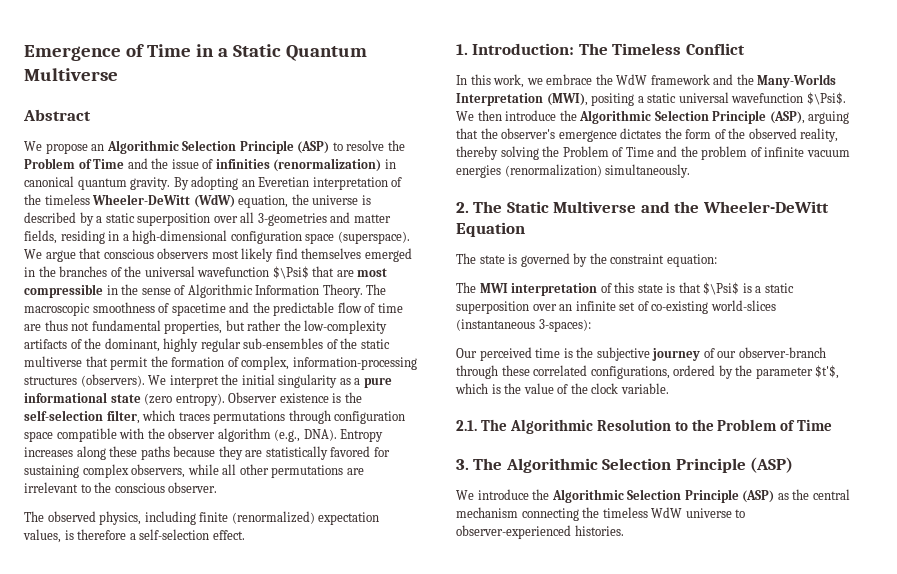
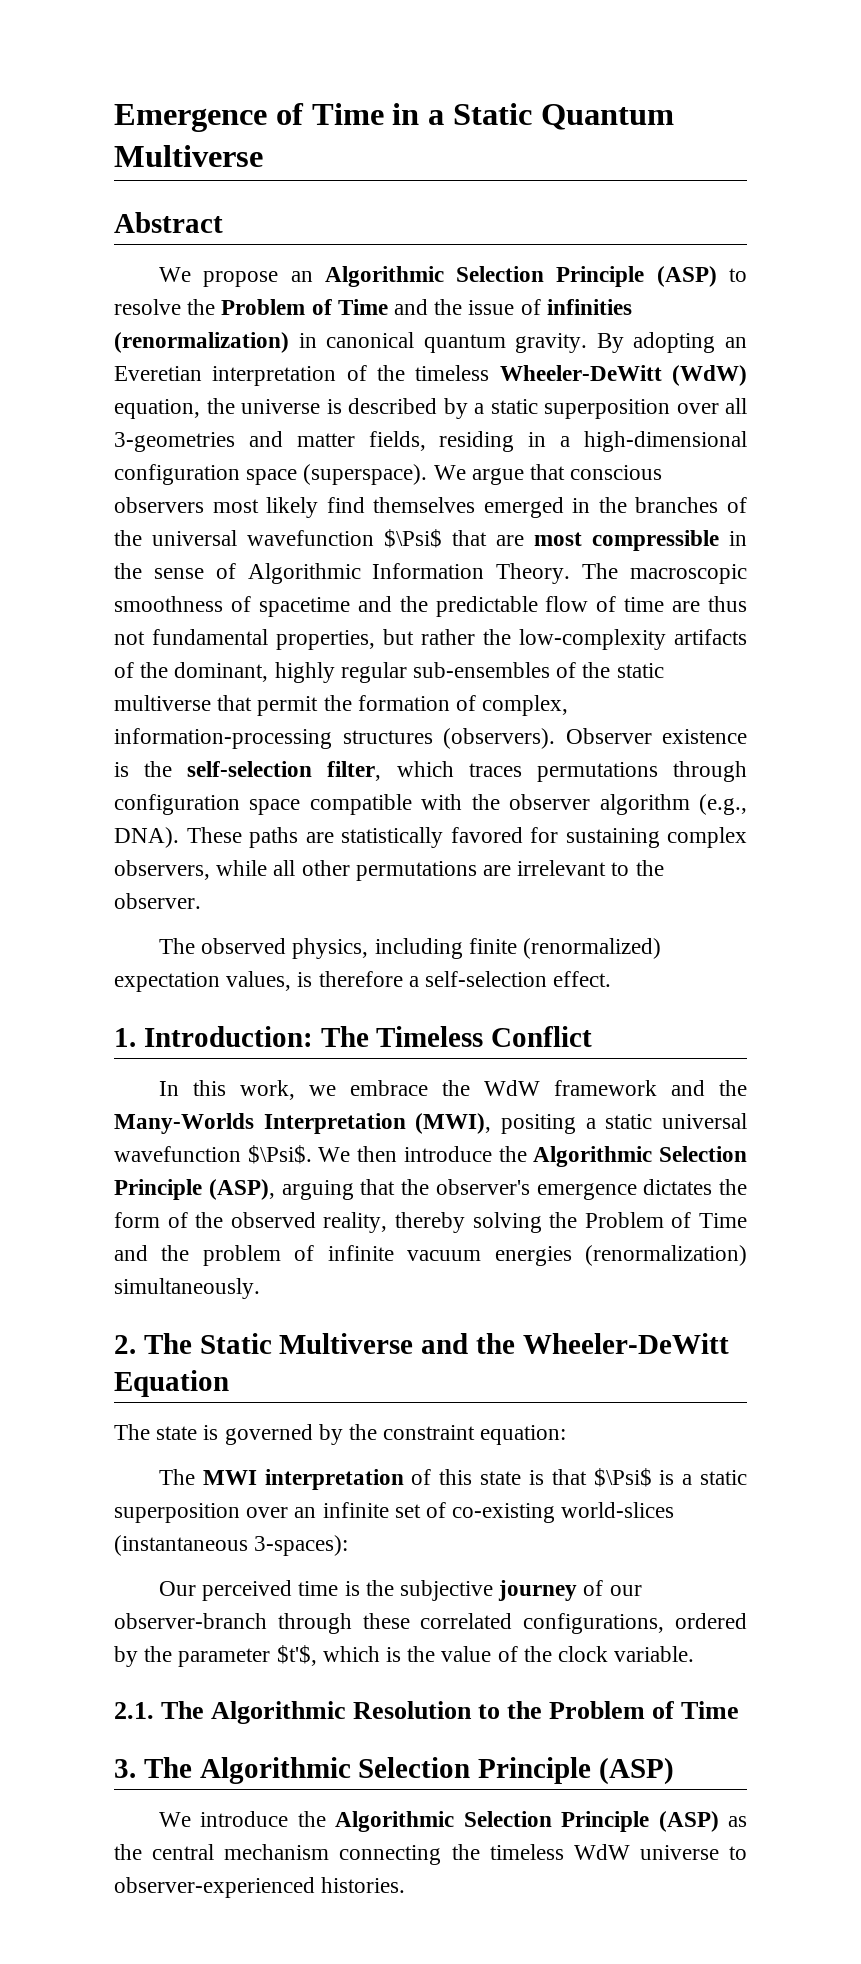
- We interpret the initial singularity as a pure informational state (zero entropy).
- Entropy increases along these paths because they are statistically favored for sustaining complex observers, while all other permutations are irrelevant to the conscious observer.
+ These paths are statistically favored for sustaining complex observers, while all other permutations are irrelevant to the observer.

